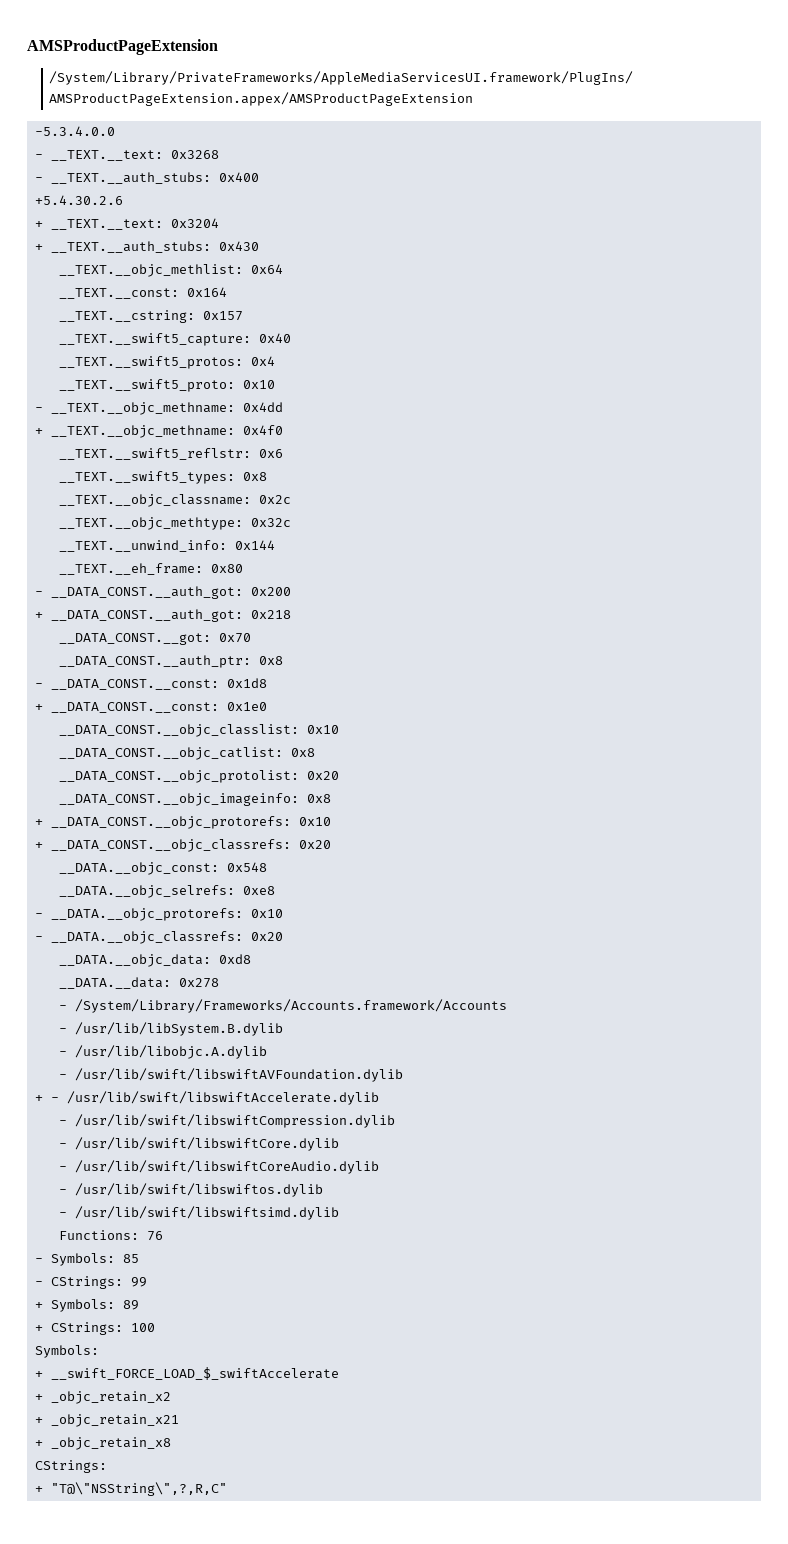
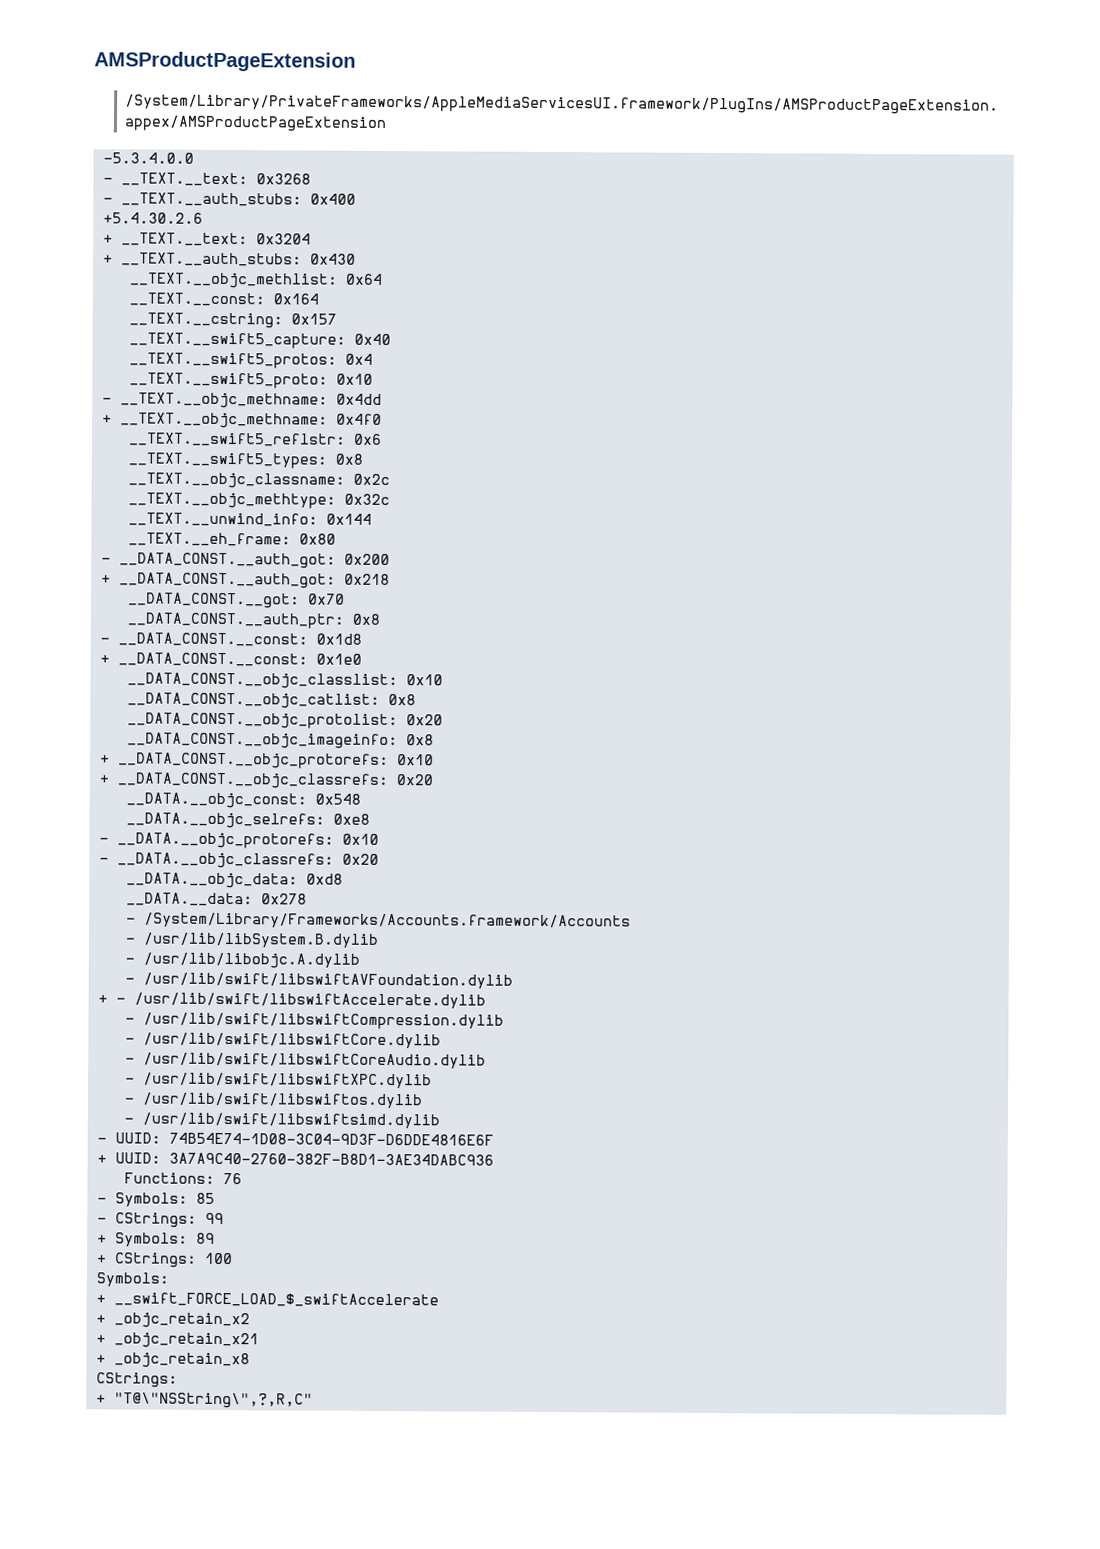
+ - /usr/lib/swift/libswiftXPC.dylib
+ - UUID: 74B54E74-1D08-3C04-9D3F-D6DDE4816E6F
+ + UUID: 3A7A9C40-2760-382F-B8D1-3AE34DABC936

